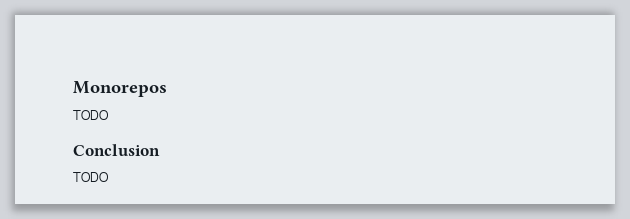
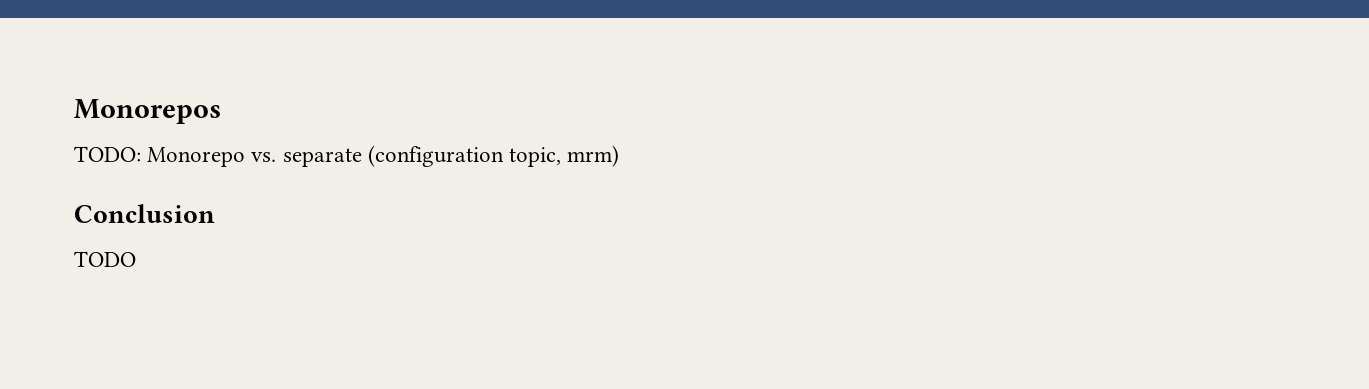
  Monorepos
- TODO
+ TODO: Monorepo vs. separate (configuration topic, mrm)

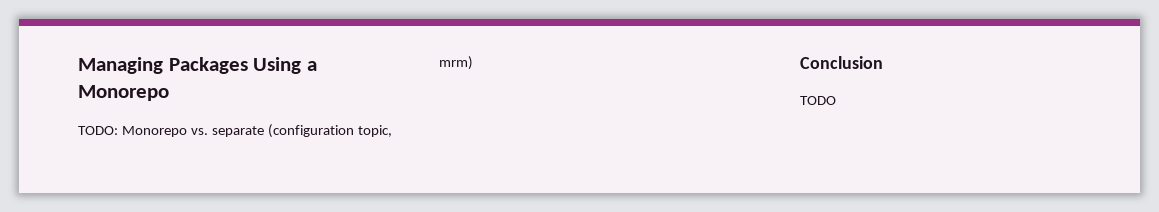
- Monorepos
+ Managing Packages Using a Monorepo

